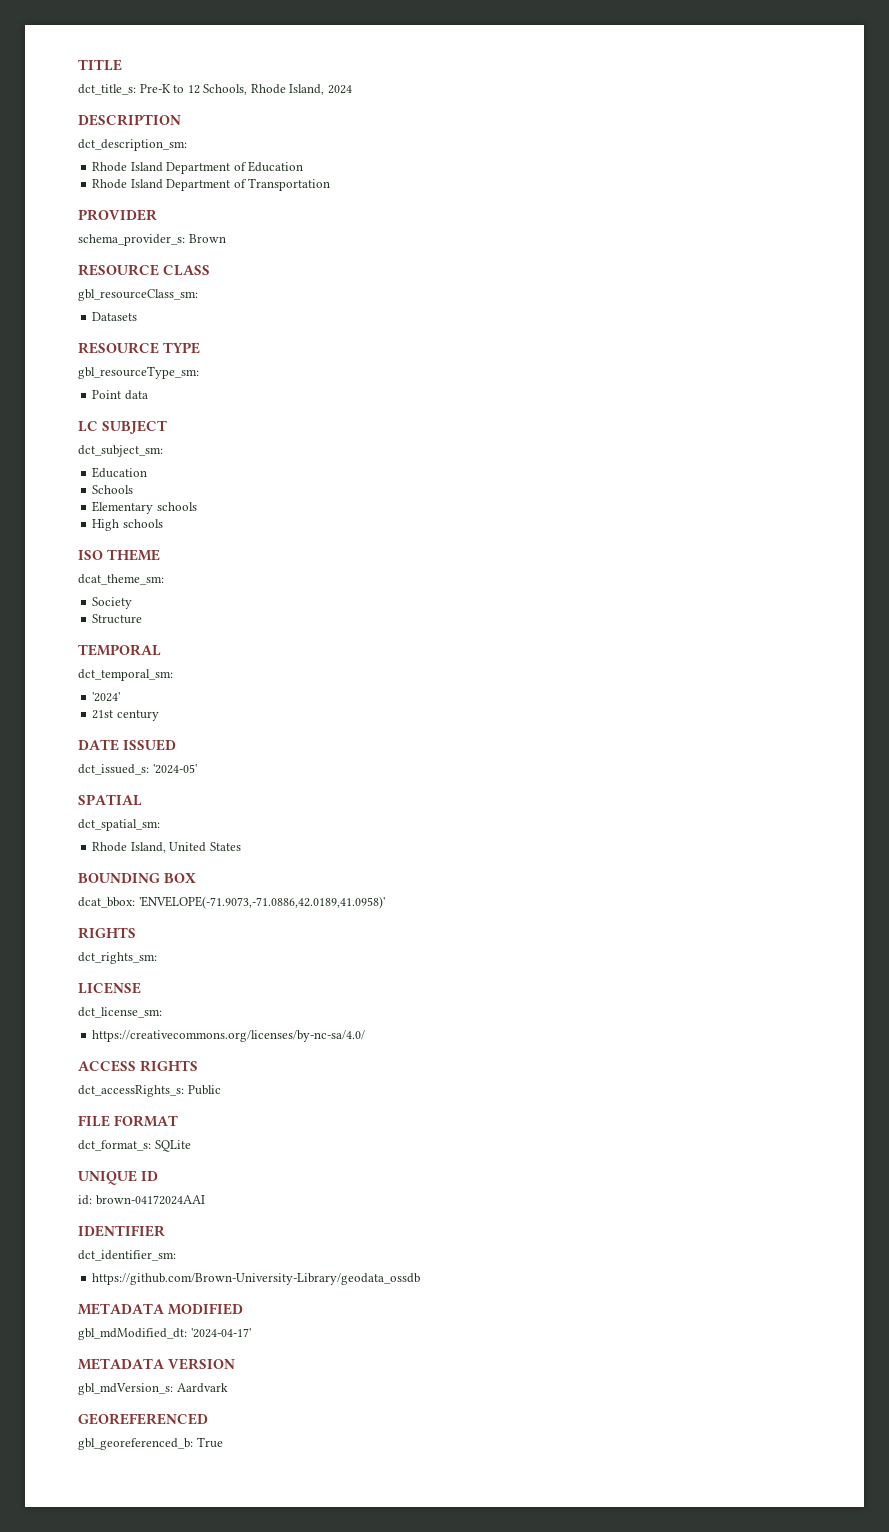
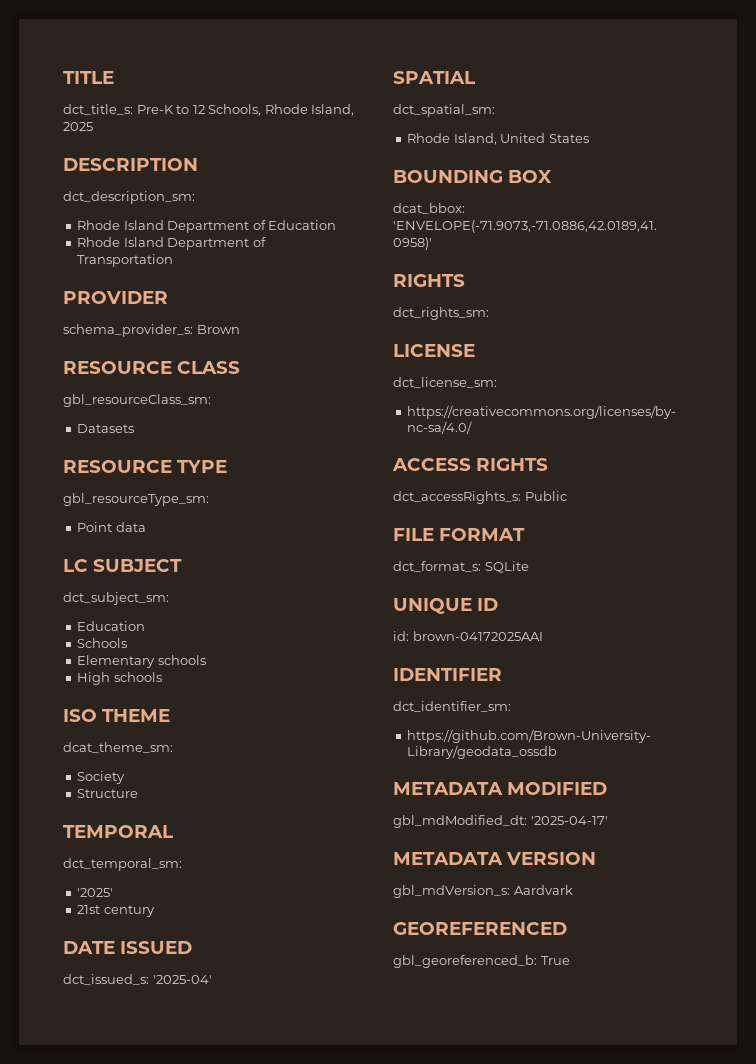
- dct_title_s: Pre-K to 12 Schools, Rhode Island, 2024
+ dct_title_s: Pre-K to 12 Schools, Rhode Island, 2025
- '2024'
+ '2025'
- dct_issued_s: '2024-05'
+ dct_issued_s: '2025-04'
- id: brown-04172024AAI
+ id: brown-04172025AAI
- gbl_mdModified_dt: '2024-04-17'
+ gbl_mdModified_dt: '2025-04-17'

